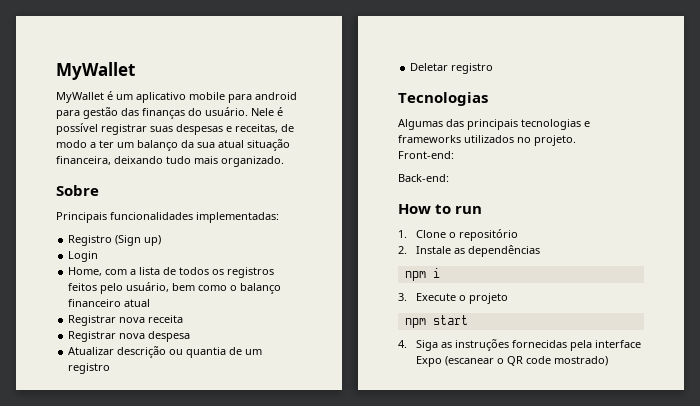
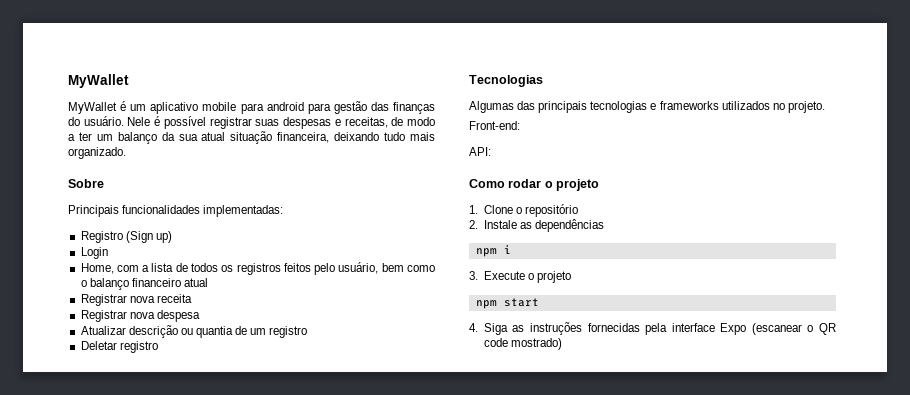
- Back-end:
- How to run
+ API:
+ Como rodar o projeto

